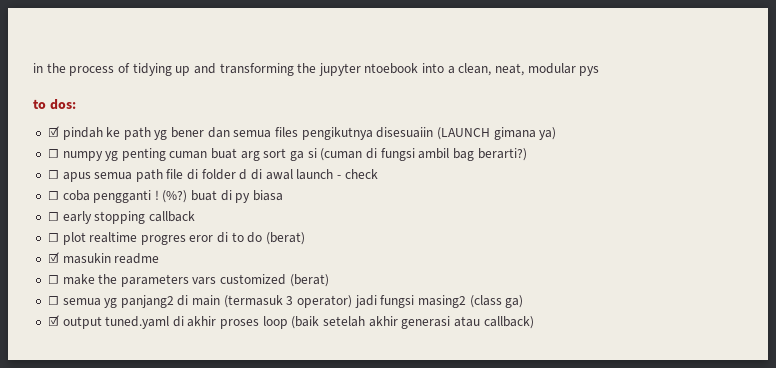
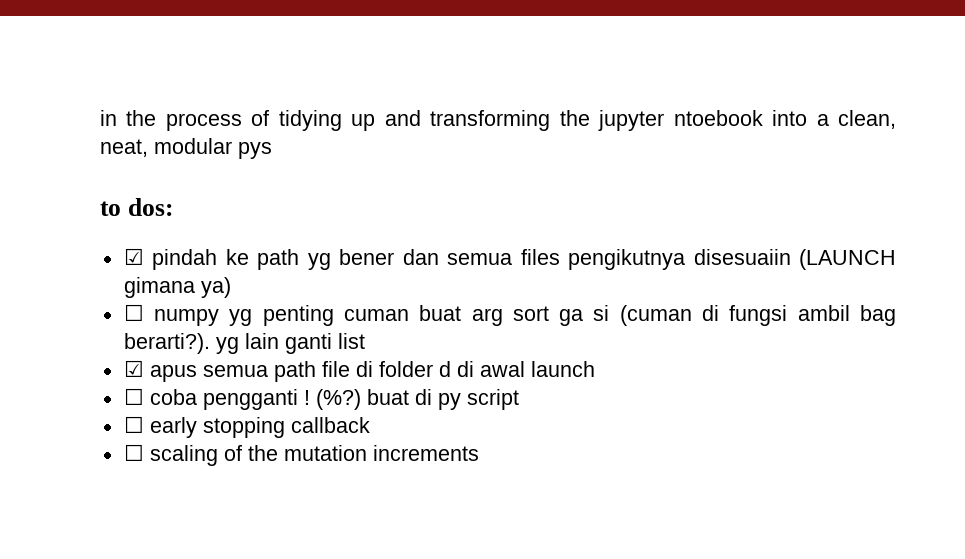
- ☐ numpy yg penting cuman buat arg sort ga si (cuman di fungsi ambil bag berarti?)
- ☐ apus semua path file di folder d di awal launch - check
+ ☐ numpy yg penting cuman buat arg sort ga si (cuman di fungsi ambil bag berarti?). yg lain ganti list
+ ☑ apus semua path file di folder d di awal launch
- (%?) buat di py biasa
+ (%?) buat di py script
- ☐ plot realtime progres eror di to do (berat)
- ☑ masukin readme
- ☐ make the parameters vars customized (berat)
- ☐ semua yg panjang2 di main (termasuk 3 operator) jadi fungsi masing2 (class ga)
- ☑ output tuned.yaml di akhir proses loop (baik setelah akhir generasi atau callback)
+ ☐ scaling of the mutation increments

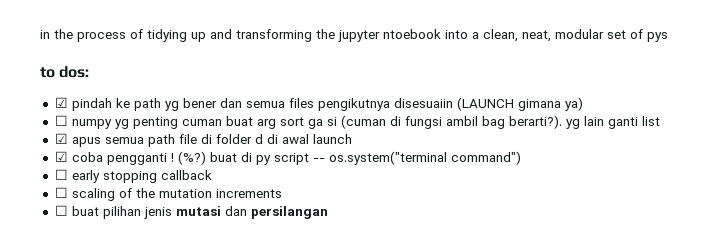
- in the process of tidying up and transforming the jupyter ntoebook into a clean, neat, modular pys
+ in the process of tidying up and transforming the jupyter ntoebook into a clean, neat, modular set of pys
- ☐ coba pengganti !
+ ☑ coba pengganti !
- (%?) buat di py script
+ (%?) buat di py script -- os.system("terminal command")
+ ☐ buat pilihan jenis mutasi dan persilangan

